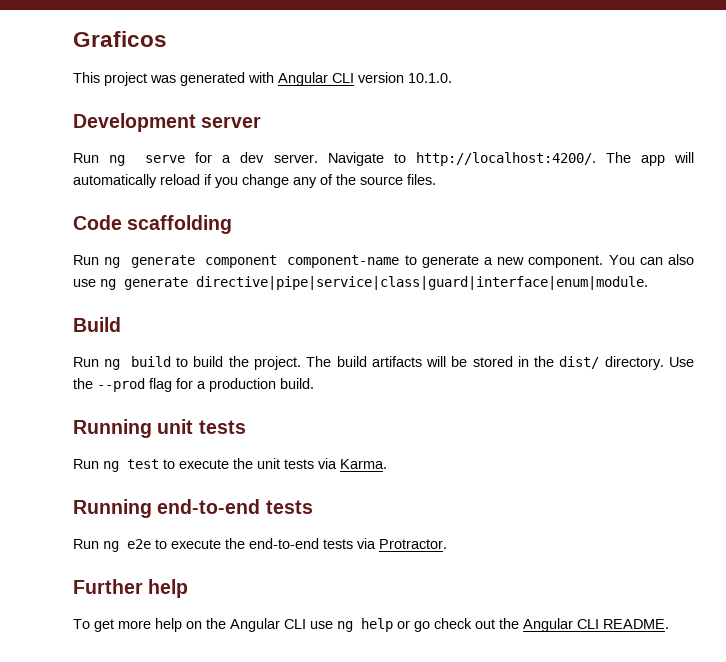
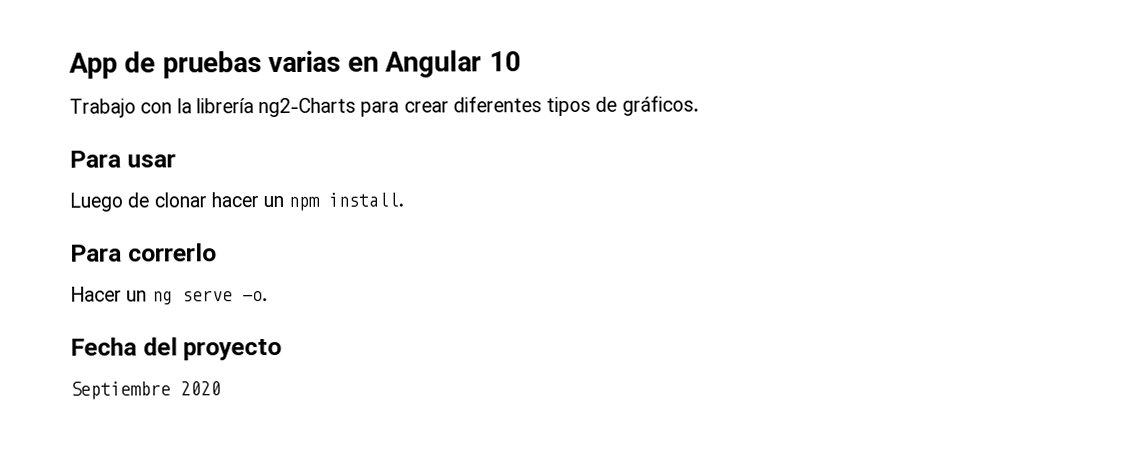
- Graficos
- This project was generated with Angular CLI version 10.1.0.
- Development server
- Run ng serve for a dev server. Navigate to http://localhost:4200/. The app will automatically reload if you change any of the source files.
- Code scaffolding
- Run ng generate component component-name to generate a new component. You can also use ng generate directive|pipe|service|class|guard|interface|enum|module.
- Build
- Run ng build to build the project. The build artifacts will be stored in the dist/ directory. Use the --prod flag for a production build.
- Running unit tests
- Run ng test to execute the unit tests via Karma.
- Running end-to-end tests
- Run ng e2e to execute the end-to-end tests via Protractor.
- Further help
- To get more help on the Angular CLI use ng help or go check out the Angular CLI README.
+ App de pruebas varias en Angular 10
+ Trabajo con la librería ng2-Charts para crear diferentes tipos de gráficos.
+ Para usar
+ Luego de clonar hacer un npm install.
+ Para correrlo
+ Hacer un ng serve -o.
+ Fecha del proyecto
+ Septiembre 2020

